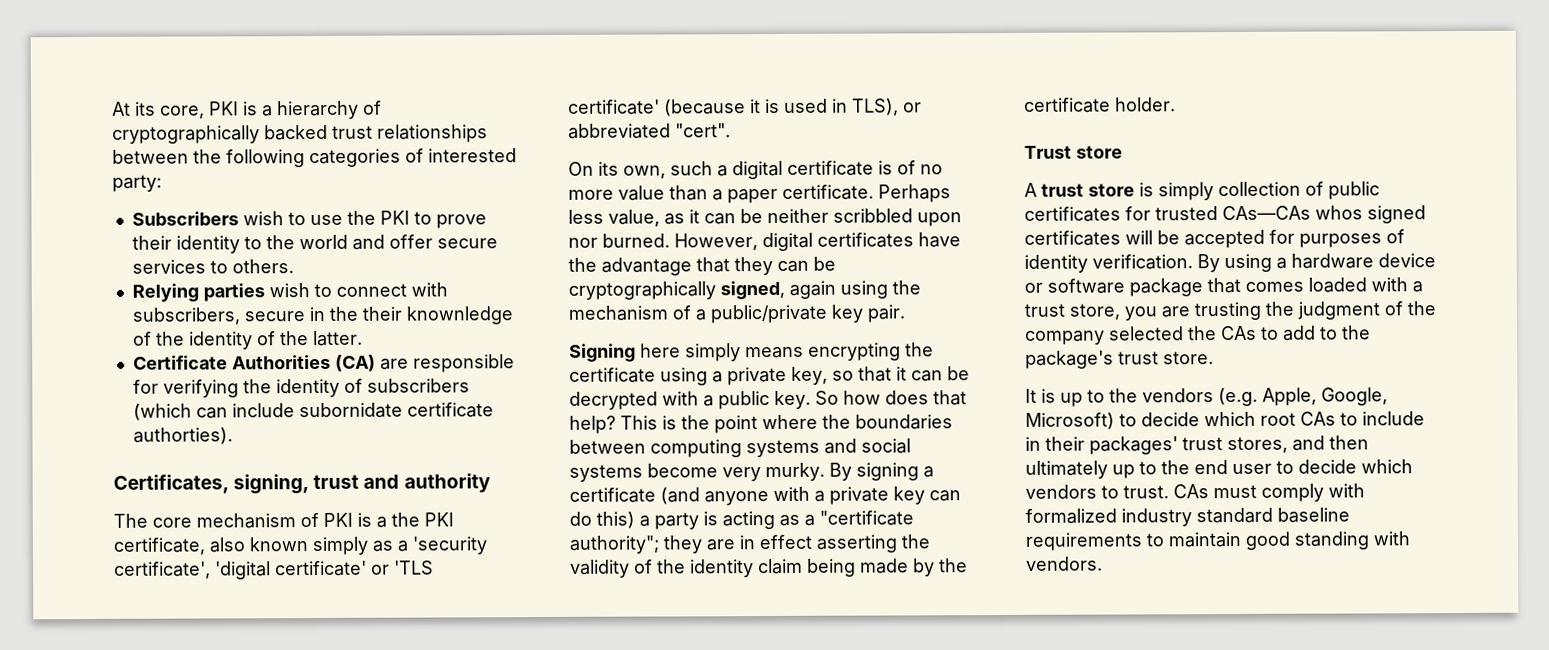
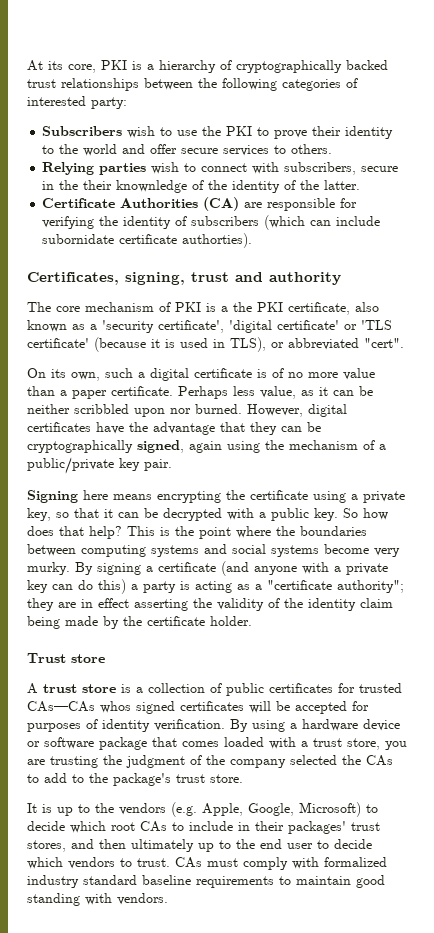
- The core mechanism of PKI is a the PKI certificate, also known simply as a 'security certificate', 'digital certificate' or 'TLS certificate' (because it is used in TLS), or abbreviated "cert".
+ The core mechanism of PKI is a the PKI certificate, also known as a 'security certificate', 'digital certificate' or 'TLS certificate' (because it is used in TLS), or abbreviated "cert".
- Signing here simply means encrypting the certificate using a private key, so that it can be decrypted with a public key.
+ Signing here means encrypting the certificate using a private key, so that it can be decrypted with a public key.
- A trust store is simply collection of public certificates for trusted CAs—CAs whos signed certificates will be accepted for purposes of identity verification.
+ A trust store is a collection of public certificates for trusted CAs—CAs whos signed certificates will be accepted for purposes of identity verification.

